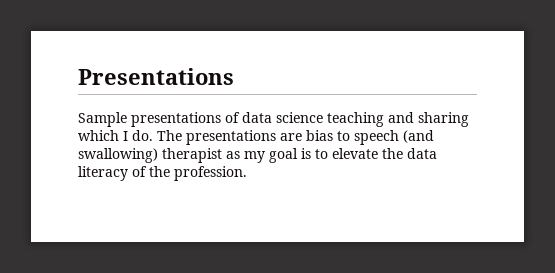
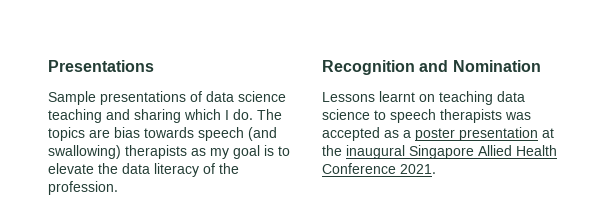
- The presentations are bias to speech (and swallowing) therapist as my goal is to elevate the data literacy of the profession.
+ The topics are bias towards speech (and swallowing) therapists as my goal is to elevate the data literacy of the profession.
+ Recognition and Nomination
+ Lessons learnt on teaching data science to speech therapists was accepted as a poster presentation at the inaugural Singapore Allied Health Conference 2021.

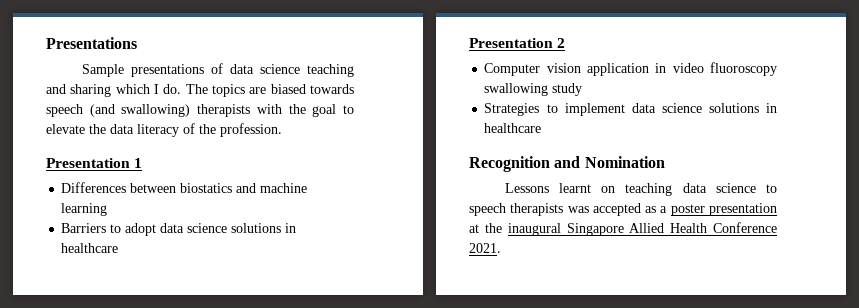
- The topics are bias towards speech (and swallowing) therapists as my goal is to elevate the data literacy of the profession.
+ The topics are biased towards speech (and swallowing) therapists with the goal to elevate the data literacy of the profession.
+ Presentation 1
+ Differences between biostatics and machine learning
+ Barriers to adopt data science solutions in healthcare
+ Presentation 2
+ Computer vision application in video fluoroscopy swallowing study
+ Strategies to implement data science solutions in healthcare

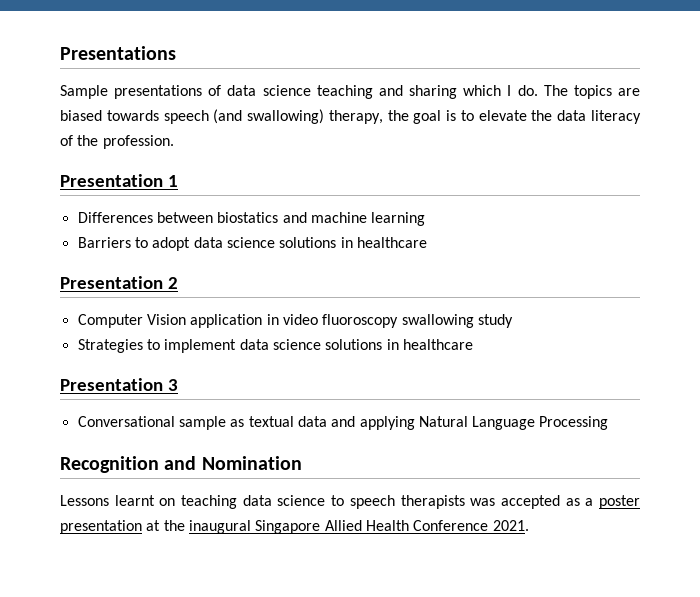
- The topics are biased towards speech (and swallowing) therapists with the goal to elevate the data literacy of the profession.
+ The topics are biased towards speech (and swallowing) therapy, the goal is to elevate the data literacy of the profession.
- Computer vision application in video fluoroscopy swallowing study
+ Computer Vision application in video fluoroscopy swallowing study
+ Presentation 3
+ Conversational sample as textual data and applying Natural Language Processing

